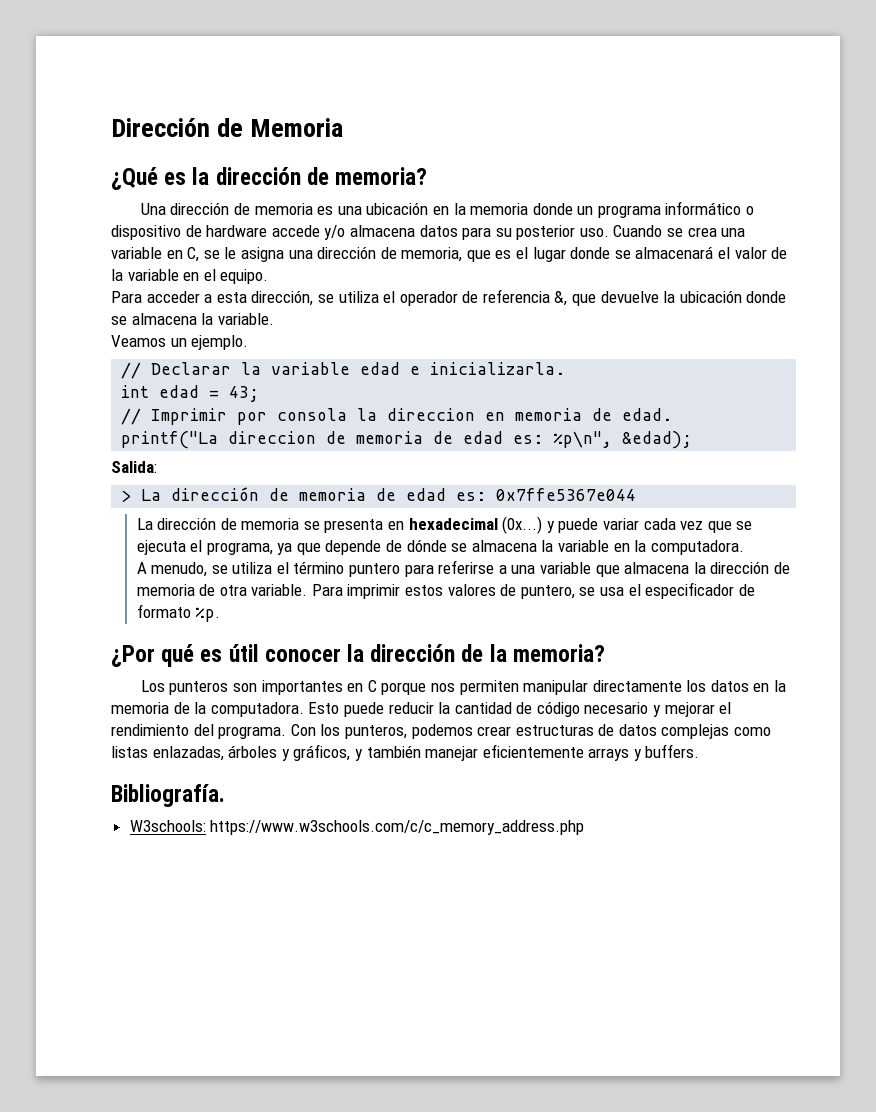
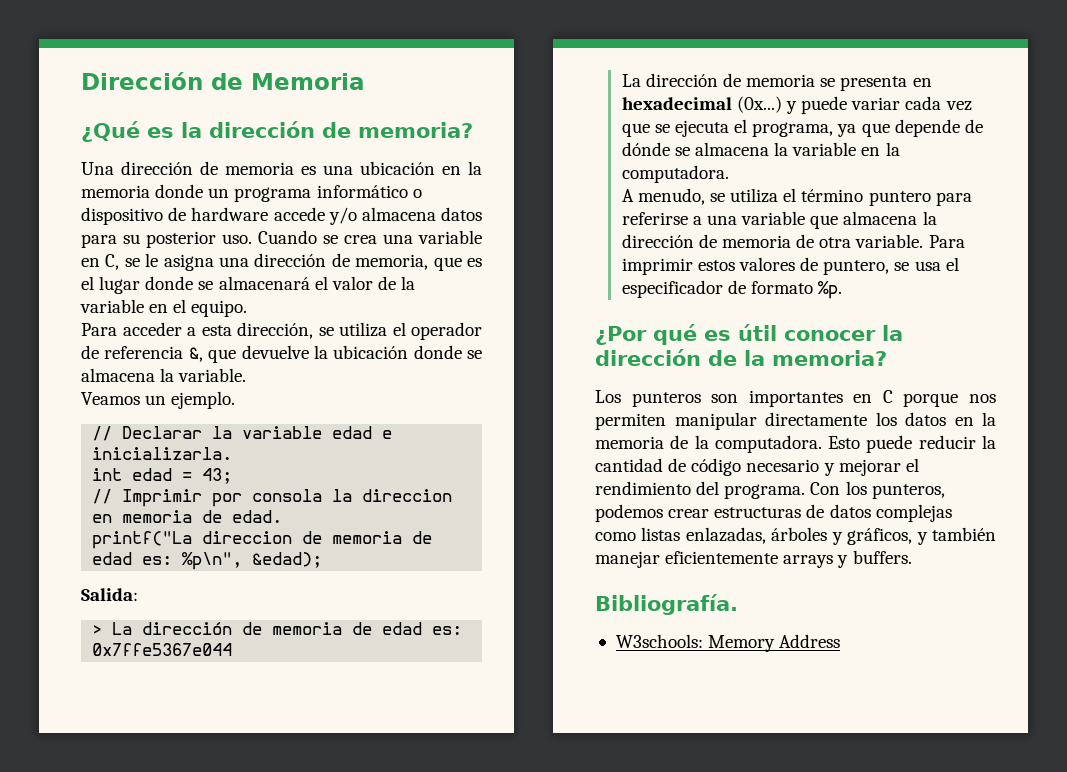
- W3schools: https://www.w3schools.com/c/c_memory_address.php
+ W3schools: Memory Address

